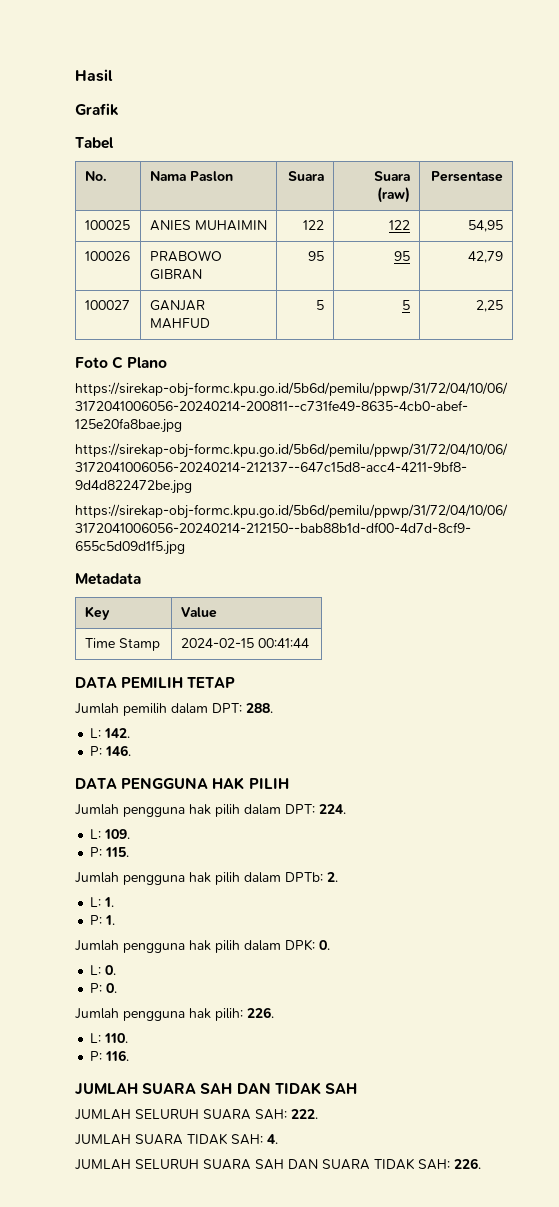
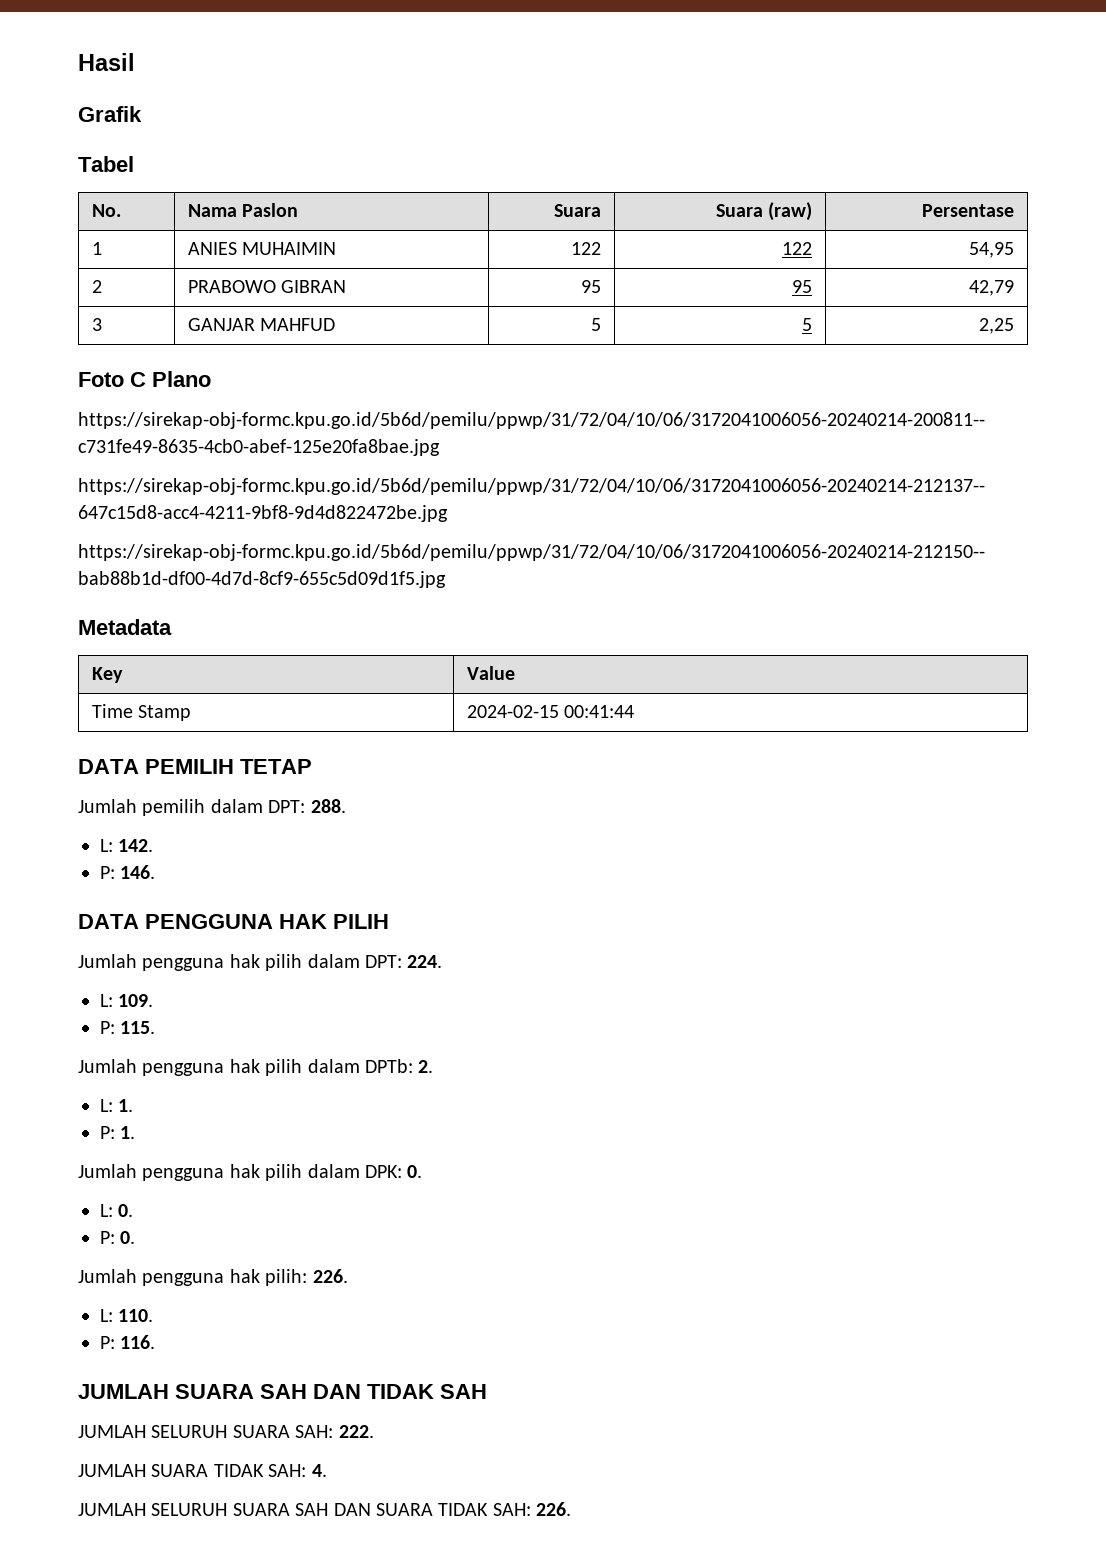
- 100025 | ANIES MUHAIMIN | 122 | 122 | 54,95
+ 1 | ANIES MUHAIMIN | 122 | 122 | 54,95
- 100026 | PRABOWO GIBRAN | 95 | 95 | 42,79
+ 2 | PRABOWO GIBRAN | 95 | 95 | 42,79
- 100027 | GANJAR MAHFUD | 5 | 5 | 2,25
+ 3 | GANJAR MAHFUD | 5 | 5 | 2,25

